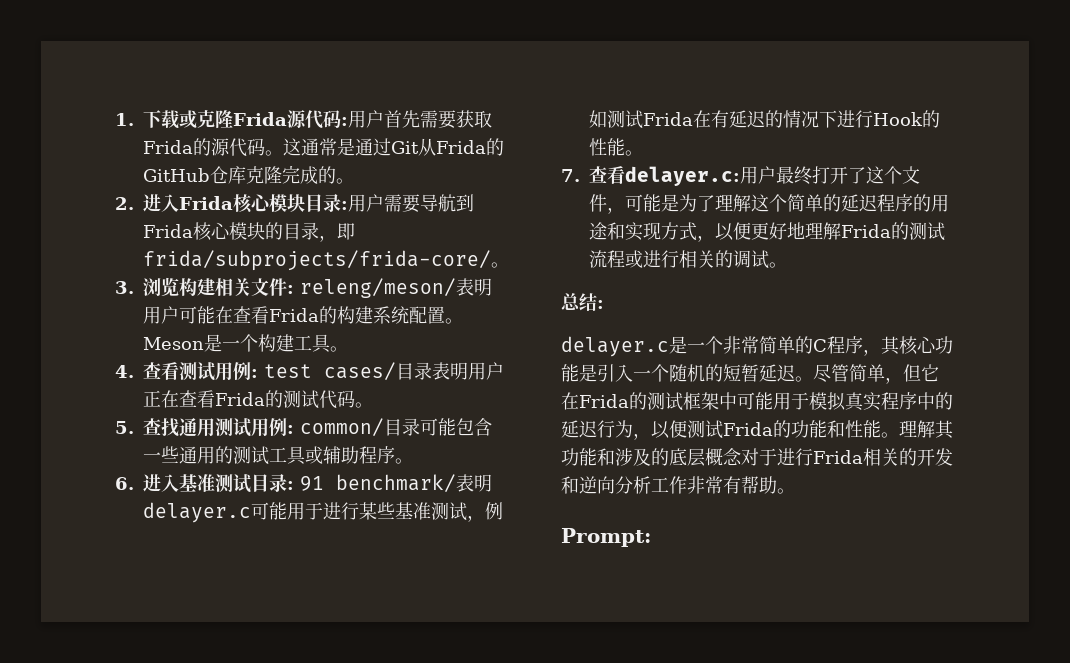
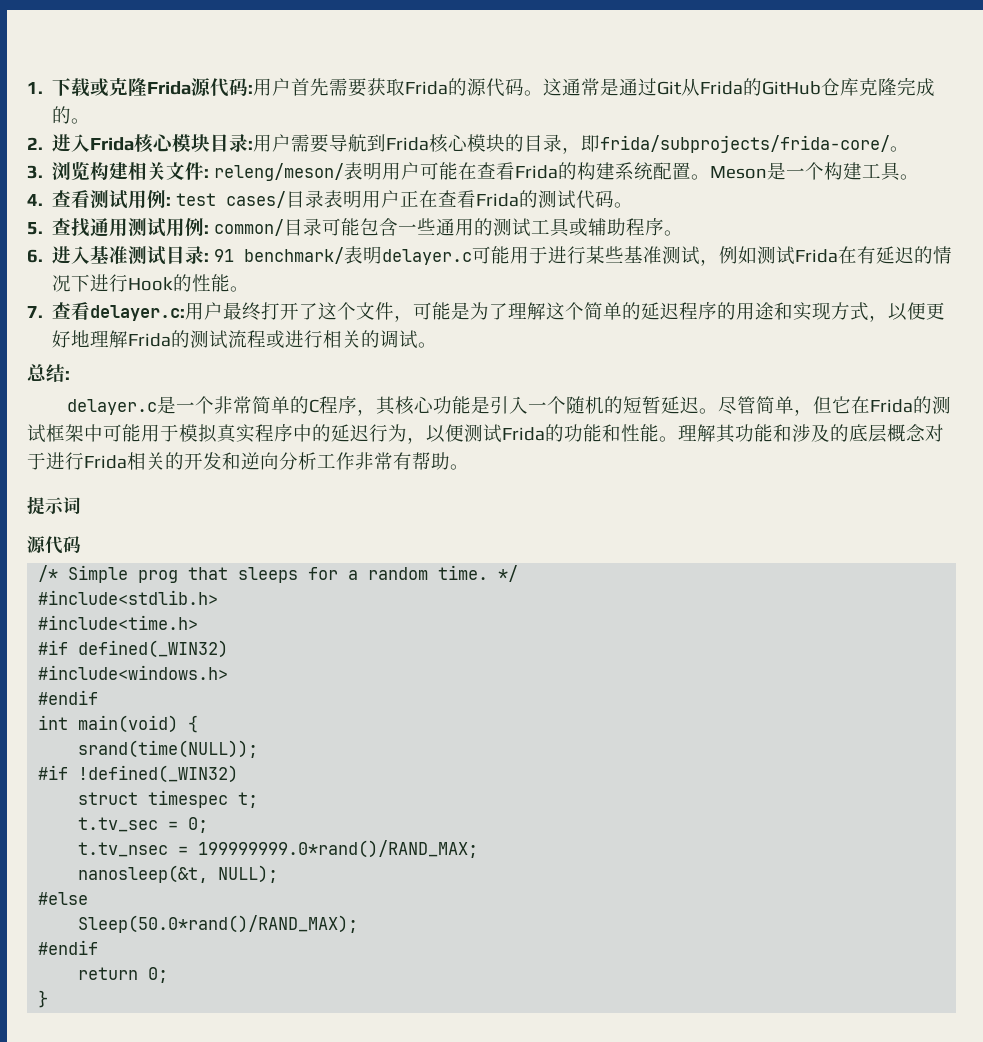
- Prompt:
+ 提示词
+ 源代码
+ /* Simple prog that sleeps for a random time. */
+ #include<stdlib.h>
+ #include<time.h>
+ #if defined(_WIN32)
+ #include<windows.h>
+ #endif
+ int main(void) {
+ srand(time(NULL));
+ #if !defined(_WIN32)
+ struct timespec t;
+ t.tv_sec = 0;
+ t.tv_nsec = 199999999.0*rand()/RAND_MAX;
+ nanosleep(&t, NULL);
+ #else
+ Sleep(50.0*rand()/RAND_MAX);
+ #endif
+ return 0;
+ }

